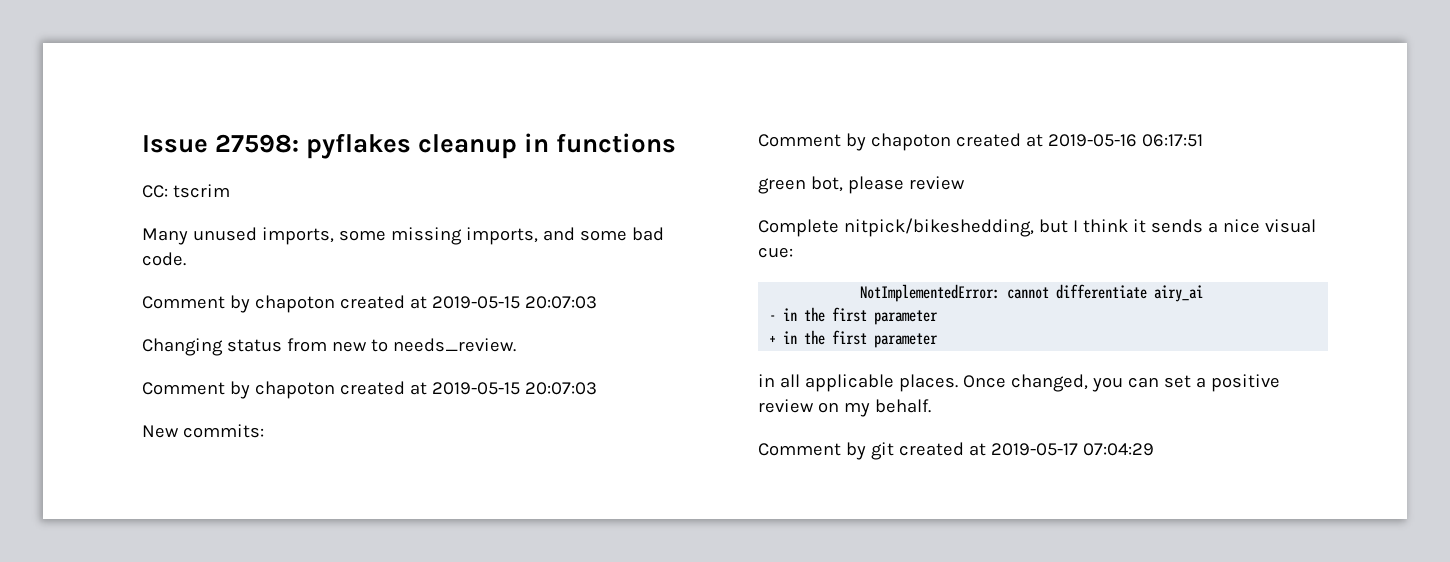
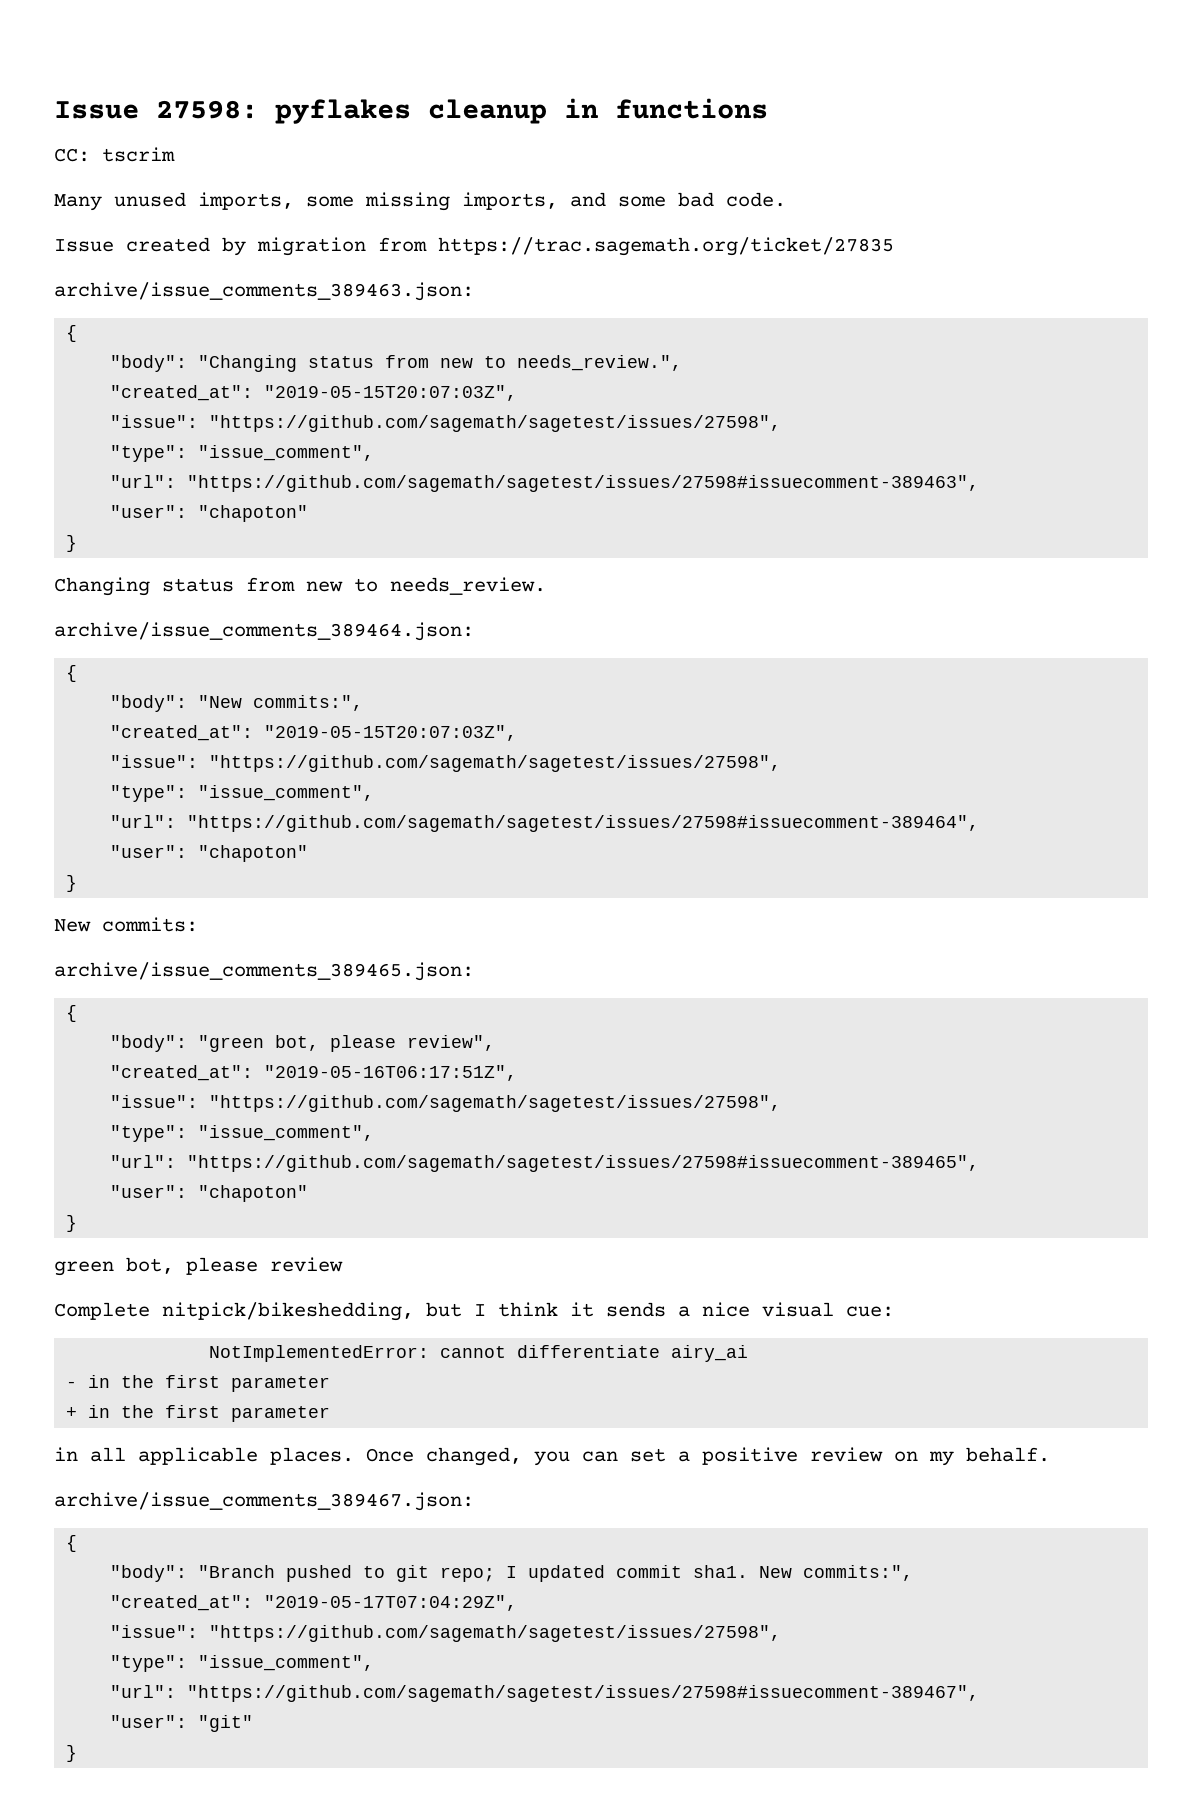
  Many unused imports, some missing imports, and some bad code.
- Comment by chapoton created at 2019-05-15 20:07:03
+ Issue created by migration from https://trac.sagemath.org/ticket/27835
+ archive/issue_comments_389463.json:
+ {
+ "body": "Changing status from new to needs_review.",
+ "created_at": "2019-05-15T20:07:03Z",
+ "issue": "https://github.com/sagemath/sagetest/issues/27598",
+ "type": "issue_comment",
+ "url": "https://github.com/sagemath/sagetest/issues/27598#issuecomment-389463",
+ "user": "chapoton"
+ }
  Changing status from new to needs_review.
- Comment by chapoton created at 2019-05-15 20:07:03
+ archive/issue_comments_389464.json:
+ {
+ "body": "New commits:",
+ "created_at": "2019-05-15T20:07:03Z",
+ "issue": "https://github.com/sagemath/sagetest/issues/27598",
+ "type": "issue_comment",
+ "url": "https://github.com/sagemath/sagetest/issues/27598#issuecomment-389464",
+ "user": "chapoton"
+ }
  New commits:
- Comment by chapoton created at 2019-05-16 06:17:51
+ archive/issue_comments_389465.json:
+ {
+ "body": "green bot, please review",
+ "created_at": "2019-05-16T06:17:51Z",
+ "issue": "https://github.com/sagemath/sagetest/issues/27598",
+ "type": "issue_comment",
+ "url": "https://github.com/sagemath/sagetest/issues/27598#issuecomment-389465",
+ "user": "chapoton"
+ }
- Comment by git created at 2019-05-17 07:04:29
+ archive/issue_comments_389467.json:
+ {
+ "body": "Branch pushed to git repo; I updated commit sha1. New commits:",
+ "created_at": "2019-05-17T07:04:29Z",
+ "issue": "https://github.com/sagemath/sagetest/issues/27598",
+ "type": "issue_comment",
+ "url": "https://github.com/sagemath/sagetest/issues/27598#issuecomment-389467",
+ "user": "git"
+ }

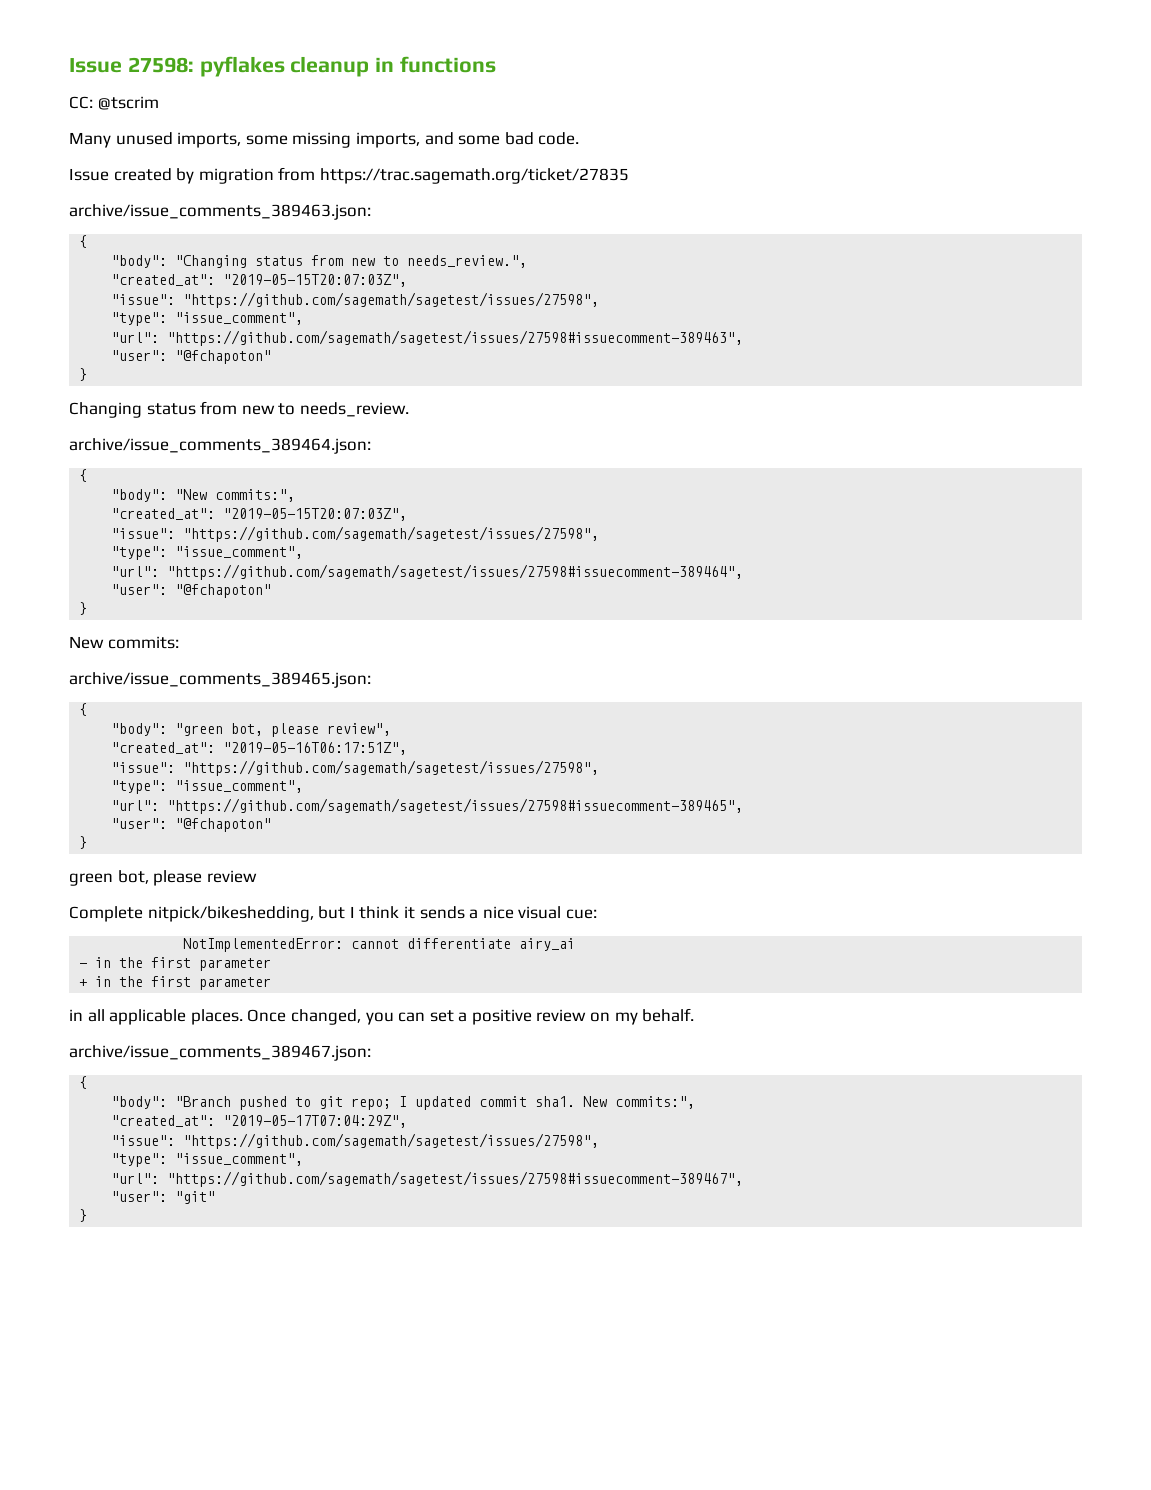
- CC: tscrim
+ CC: @tscrim
  "url": "https://github.com/sagemath/sagetest/issues/27598#issuecomment-389463",
- "user": "chapoton"
+ "user": "@fchapoton"
  "url": "https://github.com/sagemath/sagetest/issues/27598#issuecomment-389464",
- "user": "chapoton"
+ "user": "@fchapoton"
  "url": "https://github.com/sagemath/sagetest/issues/27598#issuecomment-389465",
- "user": "chapoton"
+ "user": "@fchapoton"

